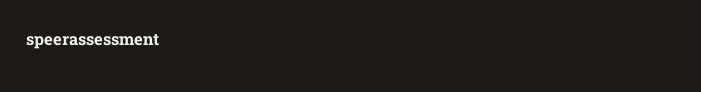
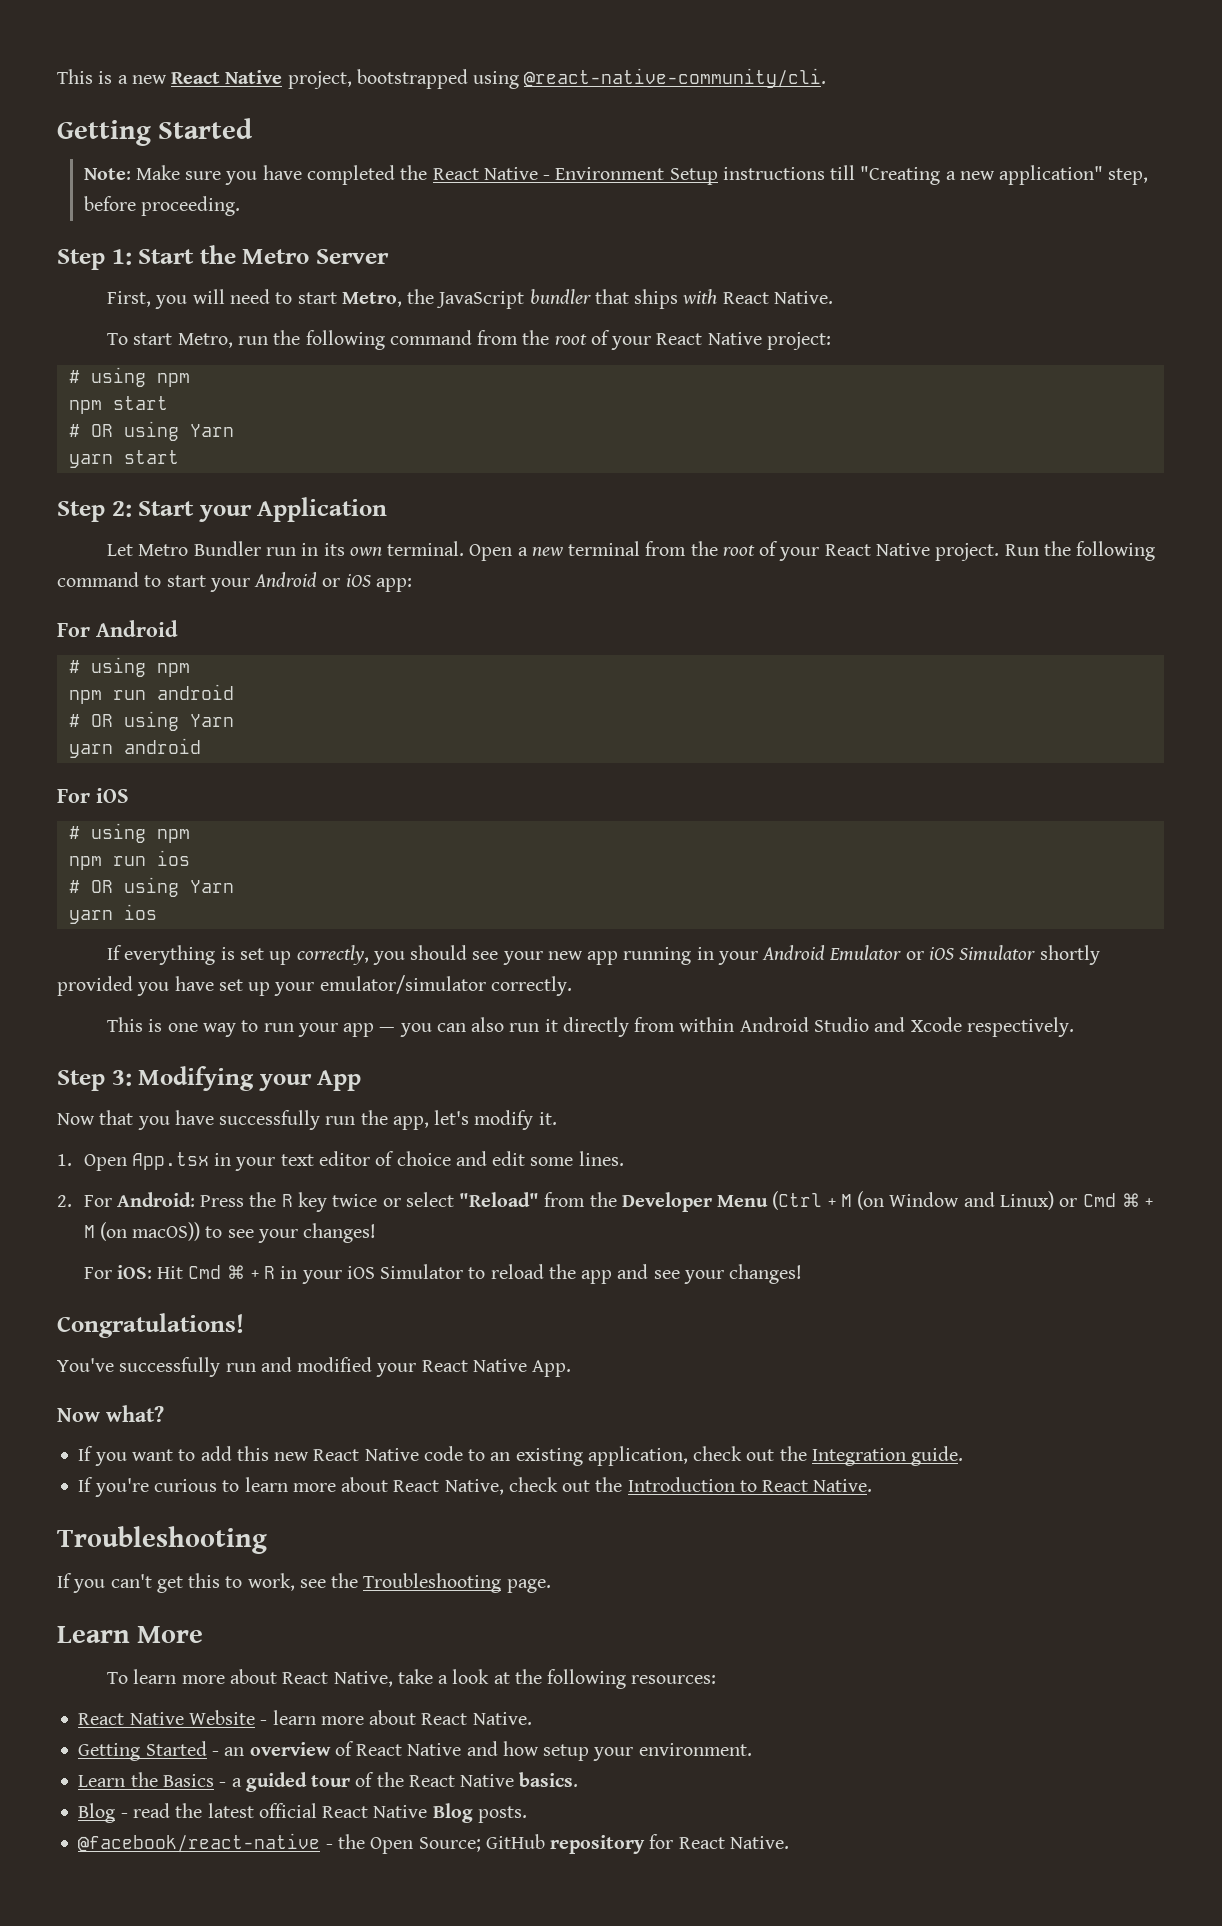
- speerassessment
+ This is a new React Native project, bootstrapped using @react-native-community/cli.
+ Getting Started
+ Note: Make sure you have completed the React Native - Environment Setup instructions till "Creating a new application" step, before proceeding.
+ Step 1: Start the Metro Server
+ First, you will need to start Metro, the JavaScript bundler that ships with React Native.
+ To start Metro, run the following command from the root of your React Native project:
+ # using npm
+ npm start
+ # OR using Yarn
+ yarn start
+ Step 2: Start your Application
+ Let Metro Bundler run in its own terminal. Open a new terminal from the root of your React Native project. Run the following command to start your Android or iOS app:
+ For Android
+ # using npm
+ npm run android
+ # OR using Yarn
+ yarn android
+ For iOS
+ # using npm
+ npm run ios
+ # OR using Yarn
+ yarn ios
+ If everything is set up correctly, you should see your new app running in your Android Emulator or iOS Simulator shortly provided you have set up your emulator/simulator correctly.
+ This is one way to run your app — you can also run it directly from within Android Studio and Xcode respectively.
+ Step 3: Modifying your App
+ Now that you have successfully run the app, let's modify it.
+ 1. Open App.tsx in your text editor of choice and edit some lines.
+ 2. For Android: Press the R key twice or select "Reload" from the Developer Menu (Ctrl + M (on Window and Linux) or Cmd ⌘ + M (on macOS)) to see your changes!
+ For iOS: Hit Cmd ⌘ + R in your iOS Simulator to reload the app and see your changes!
+ Congratulations!
+ You've successfully run and modified your React Native App.
+ Now what?
+ If you want to add this new React Native code to an existing application, check out the Integration guide.
+ If you're curious to learn more about React Native, check out the Introduction to React Native.
+ Troubleshooting
+ If you can't get this to work, see the Troubleshooting page.
+ Learn More
+ To learn more about React Native, take a look at the following resources:
+ React Native Website - learn more about React Native.
+ Getting Started - an overview of React Native and how setup your environment.
+ Learn the Basics - a guided tour of the React Native basics.
+ Blog - read the latest official React Native Blog posts.
+ @facebook/react-native - the Open Source; GitHub repository for React Native.

